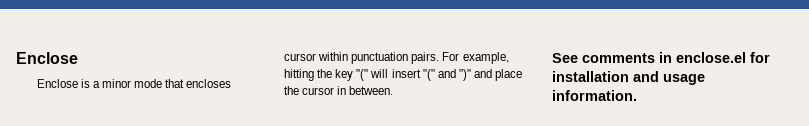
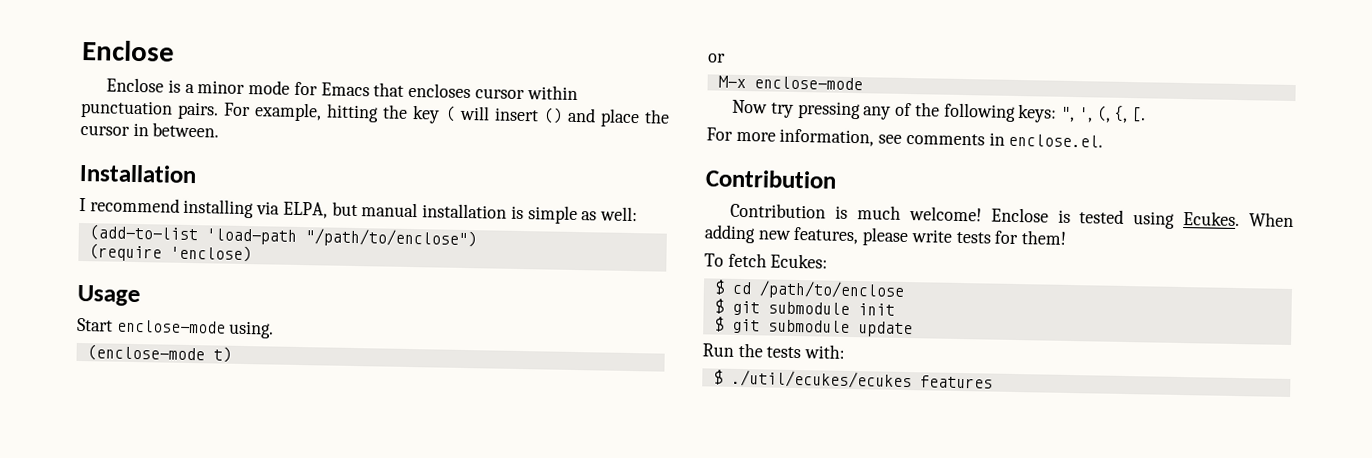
- Enclose is a minor mode that encloses cursor within punctuation pairs.
+ Enclose is a minor mode for Emacs that encloses cursor within punctuation pairs.
- For example, hitting the key "(" will insert "(" and ")" and place the cursor in between.
+ For example, hitting the key ( will insert () and place the cursor in between.
- See comments in enclose.el for installation and usage information.
+ Installation
+ I recommend installing via ELPA, but manual installation is simple as well:
+ (add-to-list 'load-path "/path/to/enclose")
+ (require 'enclose)
+ Usage
+ Start enclose-mode using.
+ (enclose-mode t)
+ or
+ M-x enclose-mode
+ Now try pressing any of the following keys: ", ', (, {, [.
+ For more information, see comments in enclose.el.
+ Contribution
+ Contribution is much welcome! Enclose is tested using Ecukes. When adding new features, please write tests for them!
+ To fetch Ecukes:
+ $ cd /path/to/enclose
+ $ git submodule init
+ $ git submodule update
+ Run the tests with:
+ $ ./util/ecukes/ecukes features

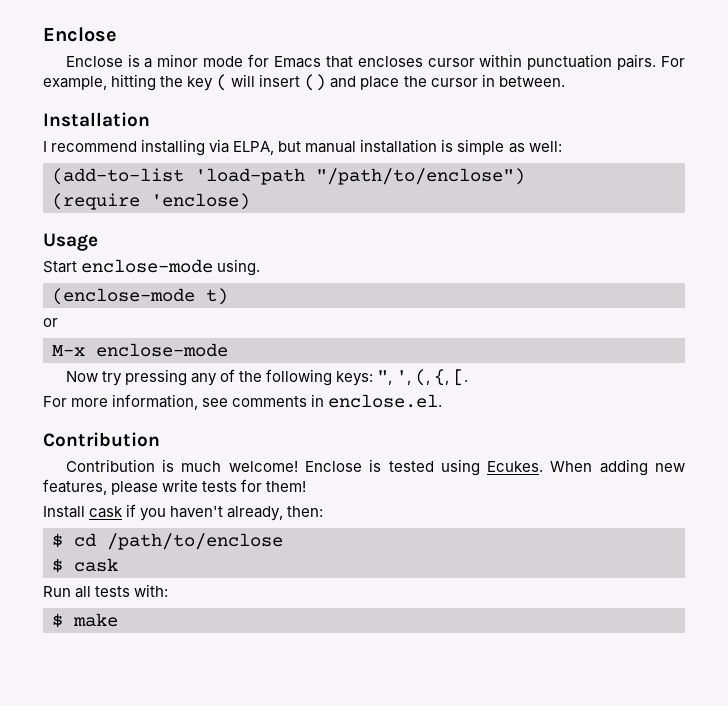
- To fetch Ecukes:
+ Install cask if you haven't already, then:
  $ cd /path/to/enclose
- $ git submodule init
- $ git submodule update
+ $ cask
- Run the tests with:
+ Run all tests with:
- $ ./util/ecukes/ecukes features
+ $ make

